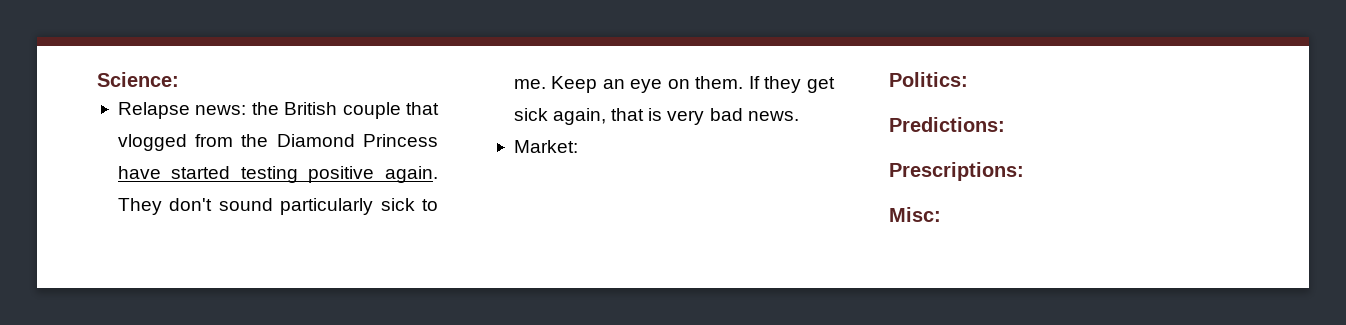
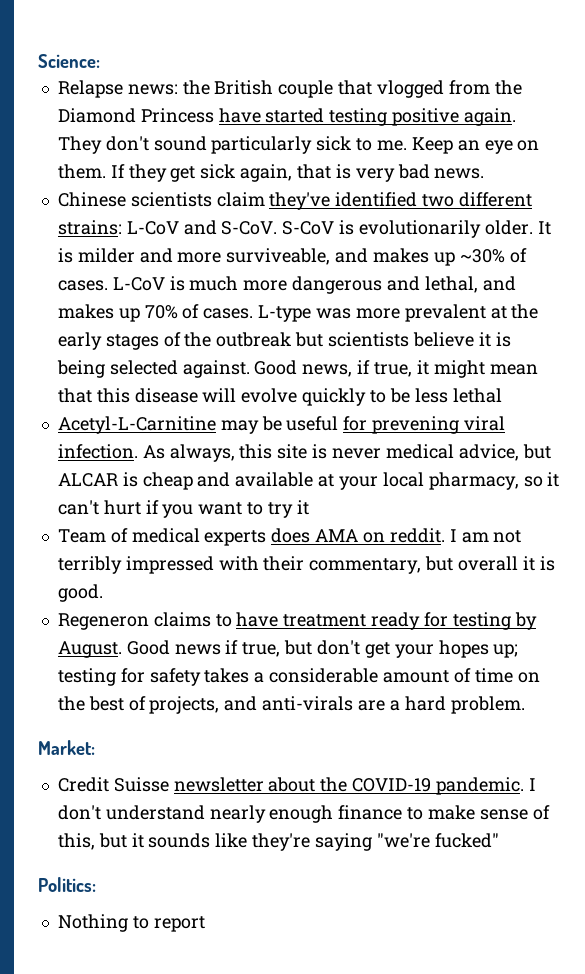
+ Chinese scientists claim they've identified two different strains: L-CoV and S-CoV. S-CoV is evolutionarily older. It is milder and more surviveable, and makes up ~30% of cases. L-CoV is much more dangerous and lethal, and makes up 70% of cases. L-type was more prevalent at the early stages of the outbreak but scientists believe it is being selected against. Good news, if true, it might mean that this disease will evolve quickly to be less lethal
+ Acetyl-L-Carnitine may be useful for prevening viral infection. As always, this site is never medical advice, but ALCAR is cheap and available at your local pharmacy, so it can't hurt if you want to try it
+ Team of medical experts does AMA on reddit. I am not terribly impressed with their commentary, but overall it is good.
+ Regeneron claims to have treatment ready for testing by August. Good news if true, but don't get your hopes up; testing for safety takes a considerable amount of time on the best of projects, and anti-virals are a hard problem.
  Market:
+ Credit Suisse newsletter about the COVID-19 pandemic. I don't understand nearly enough finance to make sense of this, but it sounds like they're saying "we're fucked"
  Politics:
- Predictions:
- Prescriptions:
- Misc:
+ Nothing to report

